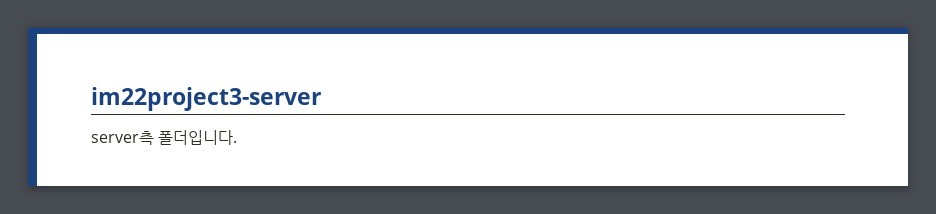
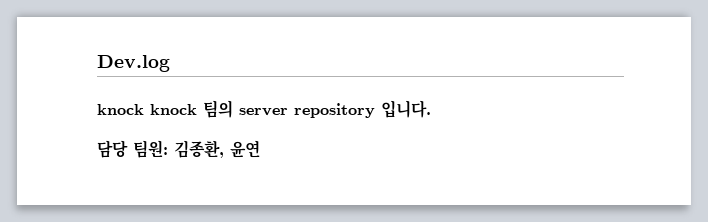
- im22project3-server
- server측 폴더입니다.
+ Dev.log
+ knock knock 팀의 server repository 입니다.
+ 담당 팀원: 김종환, 윤연

